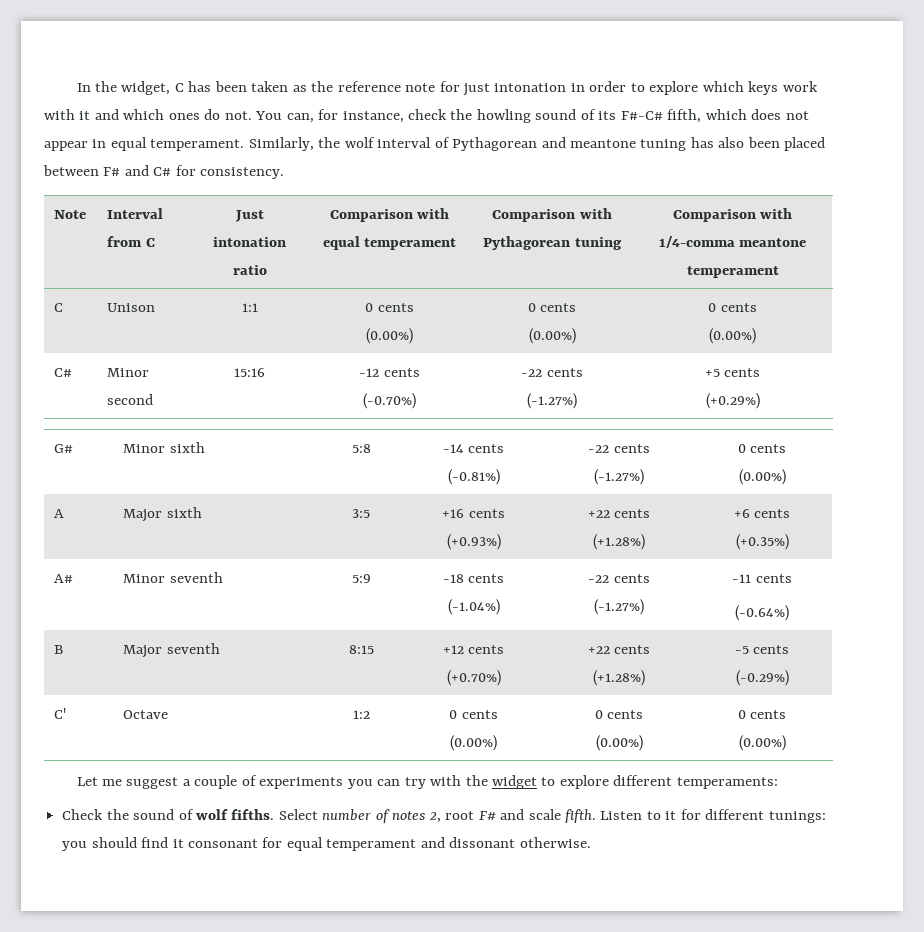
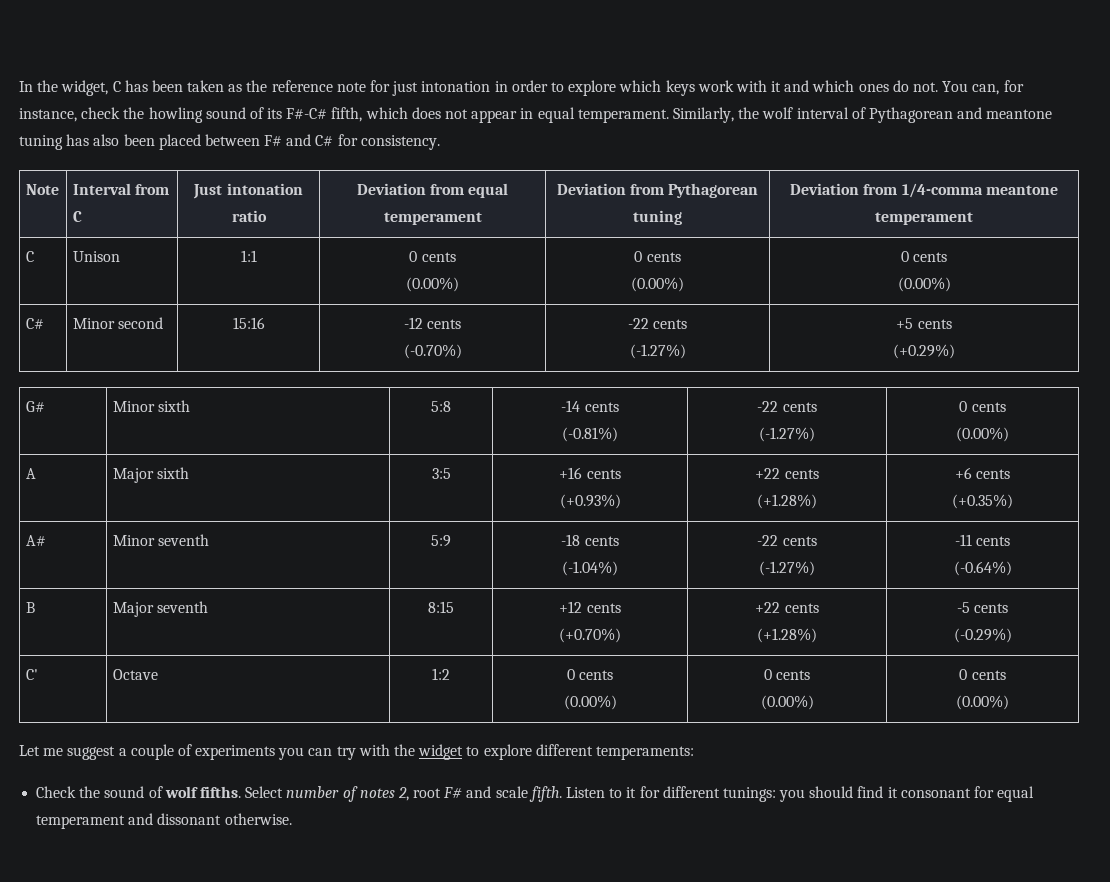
- Note | Interval from C | Just intonation ratio | Comparison with equal temperament | Comparison with Pythagorean tuning | Comparison with 1/4-comma meantone temperament
+ Note | Interval from C | Just intonation ratio | Deviation from equal temperament | Deviation from Pythagorean tuning | Deviation from 1/4-comma meantone temperament

